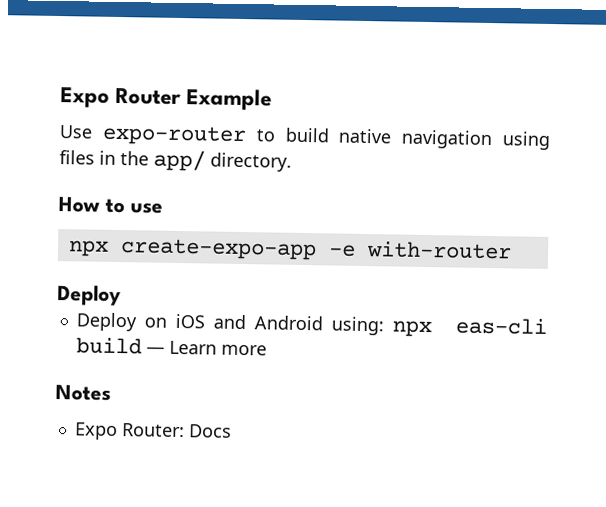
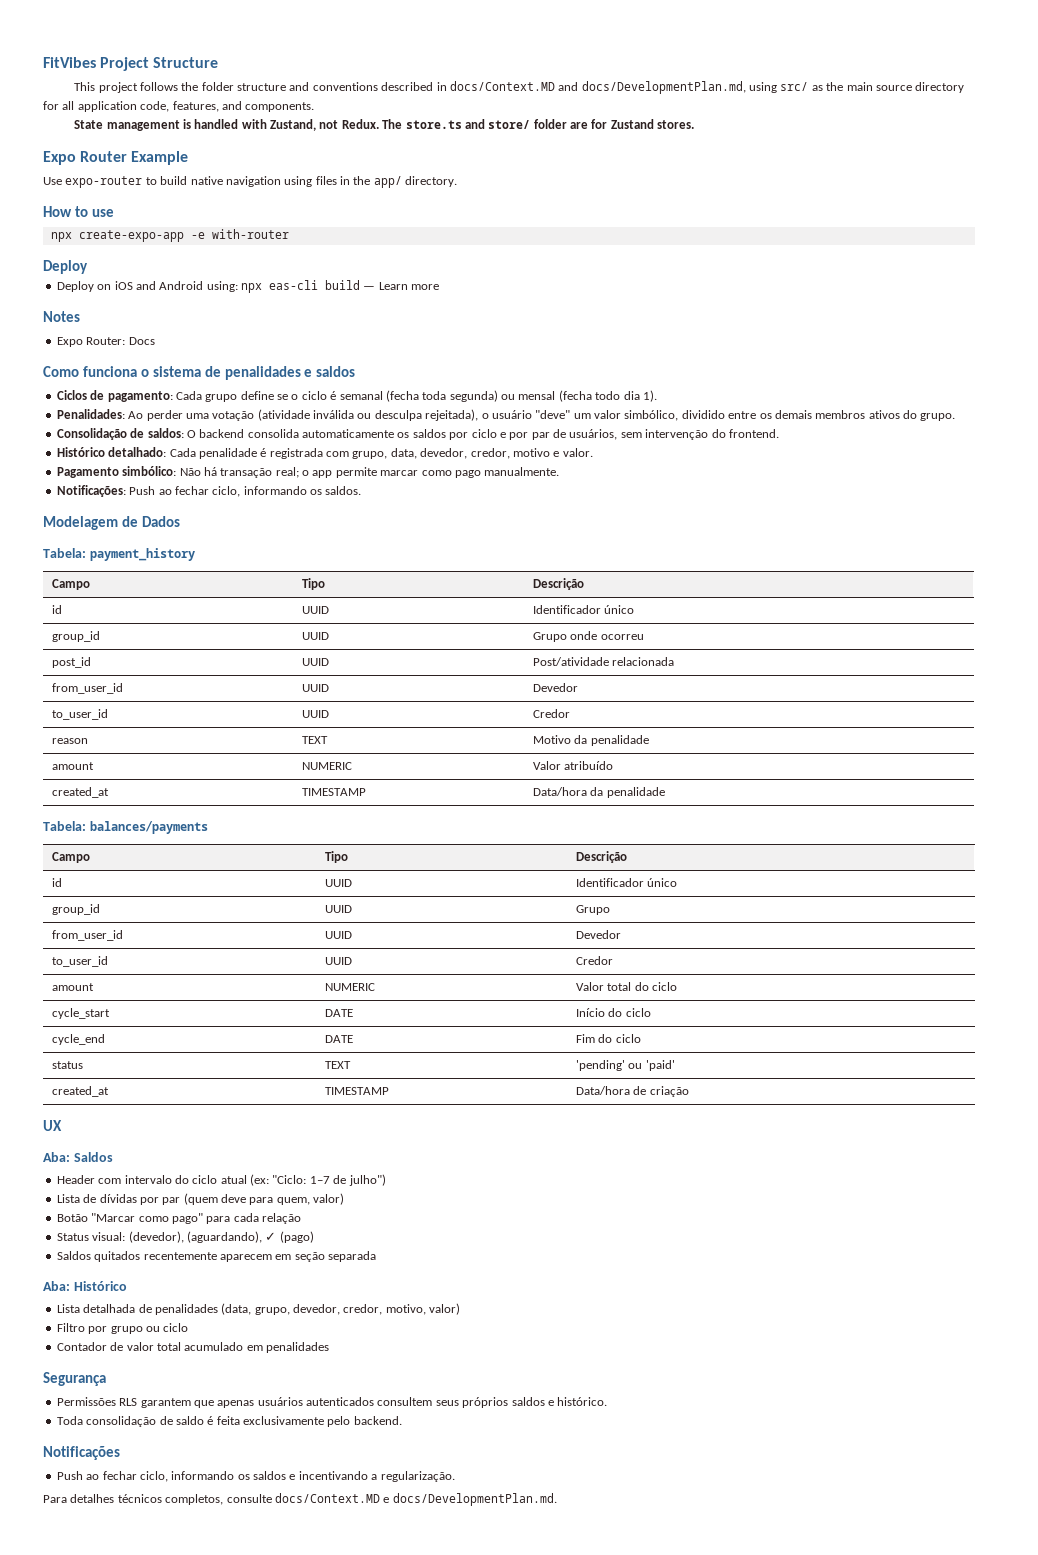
+ FitVibes Project Structure
+ This project follows the folder structure and conventions described in docs/Context.MD and docs/DevelopmentPlan.md, using src/ as the main source directory for all application code, features, and components.
+ State management is handled with Zustand, not Redux. The store.ts and store/ folder are for Zustand stores.
+ Como funciona o sistema de penalidades e saldos
+ Ciclos de pagamento: Cada grupo define se o ciclo é semanal (fecha toda segunda) ou mensal (fecha todo dia 1).
+ Penalidades: Ao perder uma votação (atividade inválida ou desculpa rejeitada), o usuário "deve" um valor simbólico, dividido entre os demais membros ativos do grupo.
+ Consolidação de saldos: O backend consolida automaticamente os saldos por ciclo e por par de usuários, sem intervenção do frontend.
+ Histórico detalhado: Cada penalidade é registrada com grupo, data, devedor, credor, motivo e valor.
+ Pagamento simbólico: Não há transação real; o app permite marcar como pago manualmente.
+ Notificações: Push ao fechar ciclo, informando os saldos.
+ Modelagem de Dados
+ Tabela: payment_history
+ Campo | Tipo | Descrição
+ id | UUID | Identificador único
+ group_id | UUID | Grupo onde ocorreu
+ post_id | UUID | Post/atividade relacionada
+ from_user_id | UUID | Devedor
+ to_user_id | UUID | Credor
+ reason | TEXT | Motivo da penalidade
+ amount | NUMERIC | Valor atribuído
+ created_at | TIMESTAMP | Data/hora da penalidade
+ Tabela: balances/payments
+ Campo | Tipo | Descrição
+ id | UUID | Identificador único
+ group_id | UUID | Grupo
+ from_user_id | UUID | Devedor
+ to_user_id | UUID | Credor
+ amount | NUMERIC | Valor total do ciclo
+ cycle_start | DATE | Início do ciclo
+ cycle_end | DATE | Fim do ciclo
+ status | TEXT | 'pending' ou 'paid'
+ created_at | TIMESTAMP | Data/hora de criação
+ UX
+ Aba: Saldos
+ Header com intervalo do ciclo atual (ex: "Ciclo: 1–7 de julho")
+ Lista de dívidas por par (quem deve para quem, valor)
+ Botão "Marcar como pago" para cada relação
+ Status visual: (devedor), (aguardando), ✓ (pago)
+ Saldos quitados recentemente aparecem em seção separada
+ Aba: Histórico
+ Lista detalhada de penalidades (data, grupo, devedor, credor, motivo, valor)
+ Filtro por grupo ou ciclo
+ Contador de valor total acumulado em penalidades
+ Segurança
+ Permissões RLS garantem que apenas usuários autenticados consultem seus próprios saldos e histórico.
+ Toda consolidação de saldo é feita exclusivamente pelo backend.
+ Notificações
+ Push ao fechar ciclo, informando os saldos e incentivando a regularização.
+ Para detalhes técnicos completos, consulte docs/Context.MD e docs/DevelopmentPlan.md.

